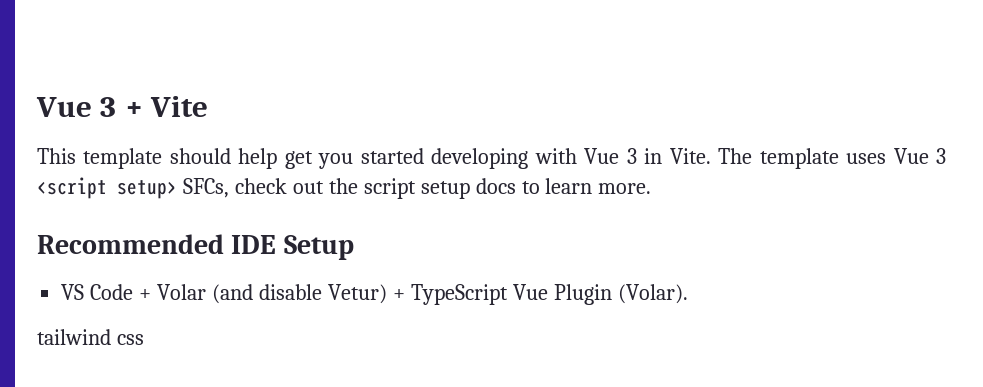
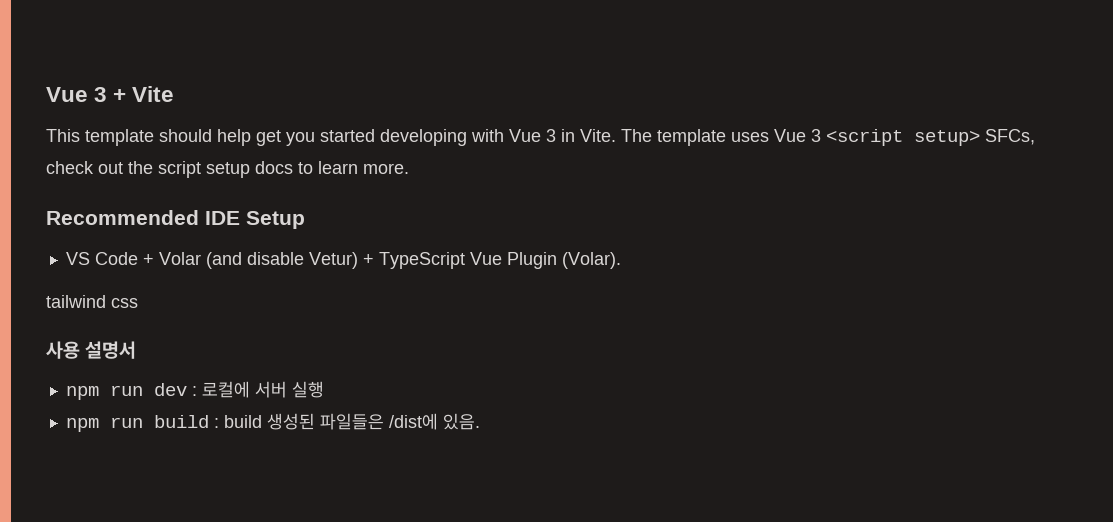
+ 사용 설명서
+ npm run dev : 로컬에 서버 실행
+ npm run build : build 생성된 파일들은 /dist에 있음.

